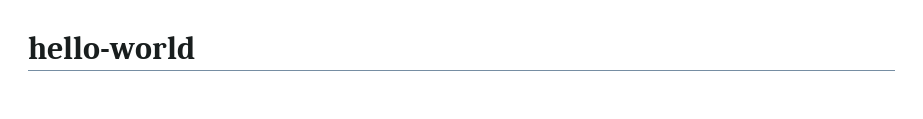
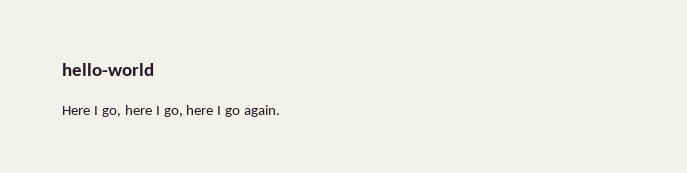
+ Here I go, here I go, here I go again.

